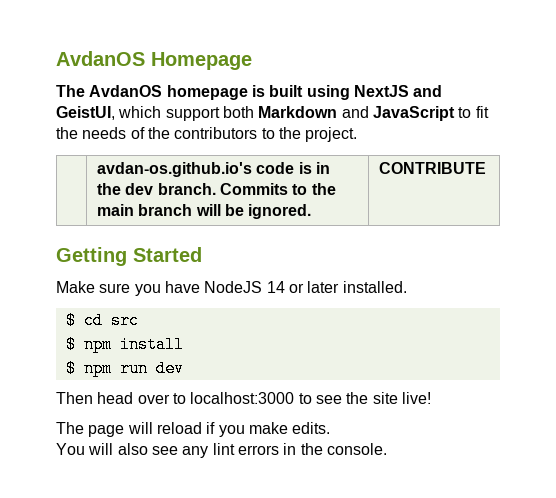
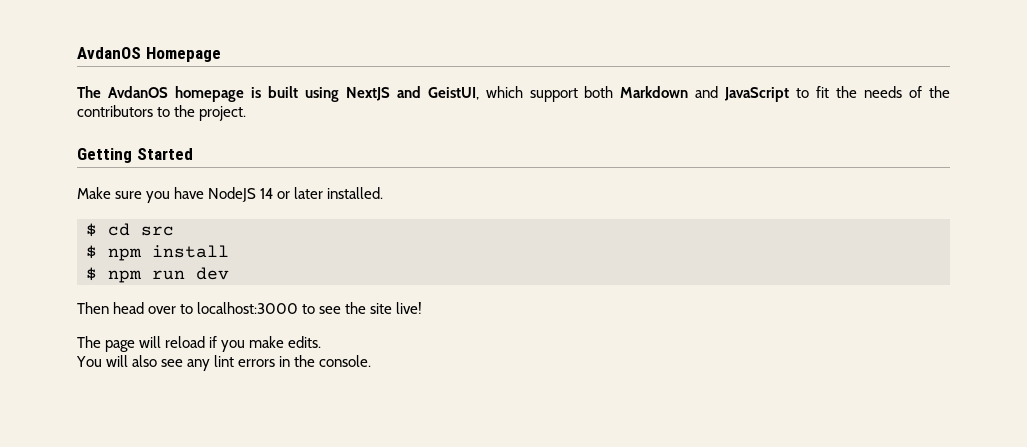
- | avdan-os.github.io's code is in the dev branch. Commits to the main branch will be ignored. | CONTRIBUTE

